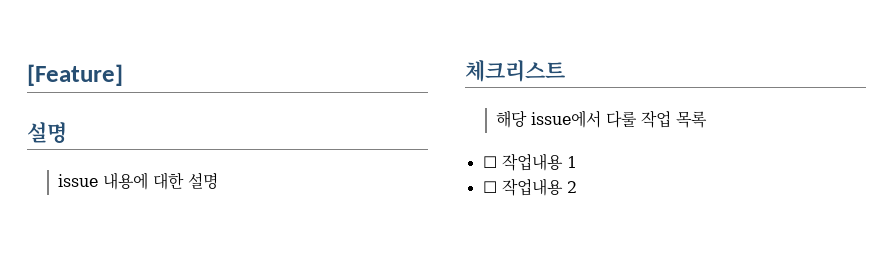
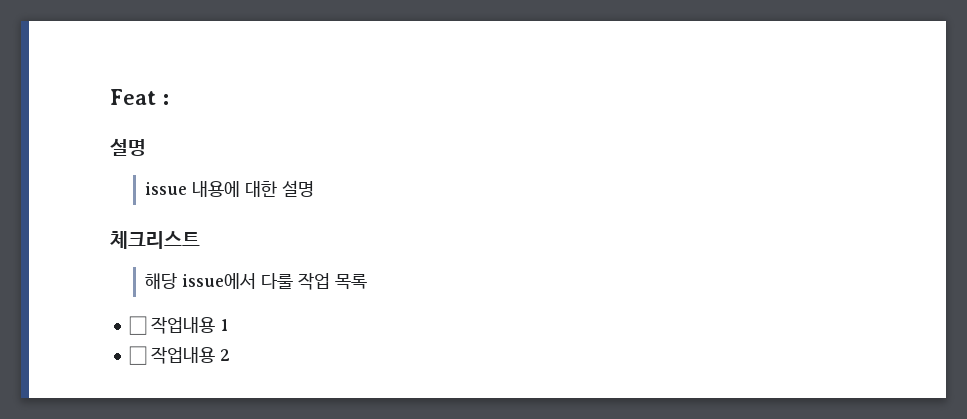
- [Feature]
+ Feat :

